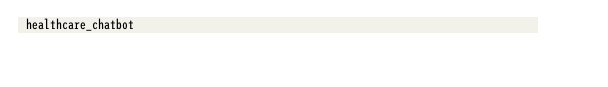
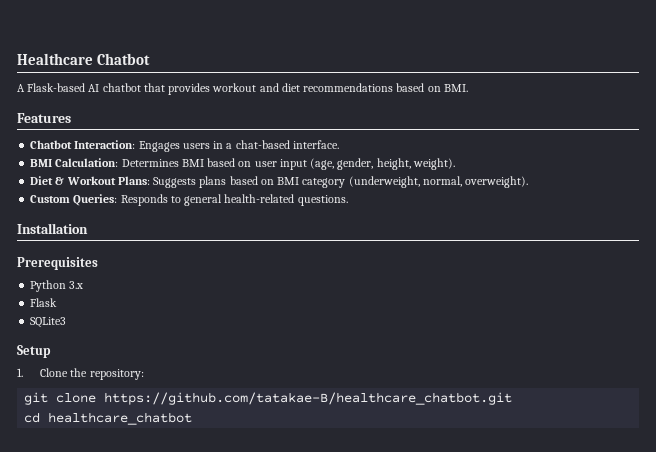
- healthcare_chatbot
+ Healthcare Chatbot
+ A Flask-based AI chatbot that provides workout and diet recommendations based on BMI.
+ Features
+ Chatbot Interaction: Engages users in a chat-based interface.
+ BMI Calculation: Determines BMI based on user input (age, gender, height, weight).
+ Diet & Workout Plans: Suggests plans based on BMI category (underweight, normal, overweight).
+ Custom Queries: Responds to general health-related questions.
+ Installation
+ Prerequisites
+ Python 3.x
+ Flask
+ SQLite3
+ Setup
+ 1. Clone the repository:
+ git clone https://github.com/tatakae-B/healthcare_chatbot.git
+ cd healthcare_chatbot

